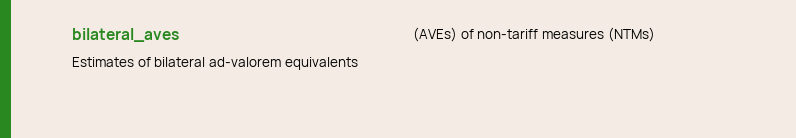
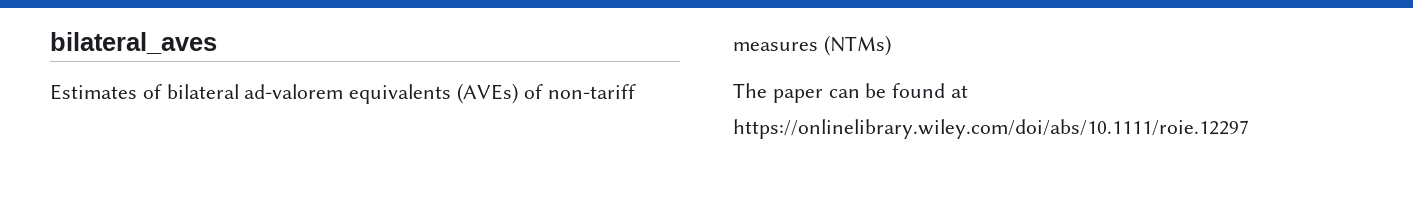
+ The paper can be found at https://onlinelibrary.wiley.com/doi/abs/10.1111/roie.12297

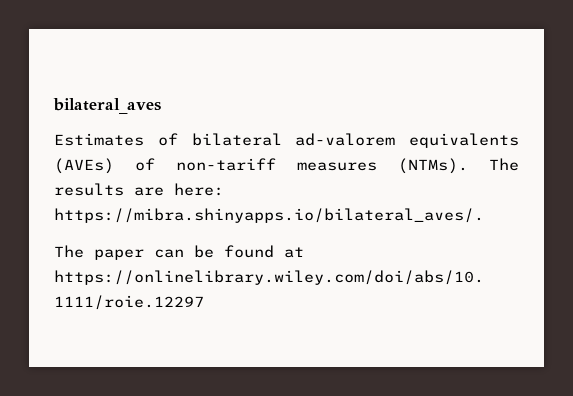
- Estimates of bilateral ad-valorem equivalents (AVEs) of non-tariff measures (NTMs)
+ Estimates of bilateral ad-valorem equivalents (AVEs) of non-tariff measures (NTMs). The results are here: https://mibra.shinyapps.io/bilateral_aves/.

